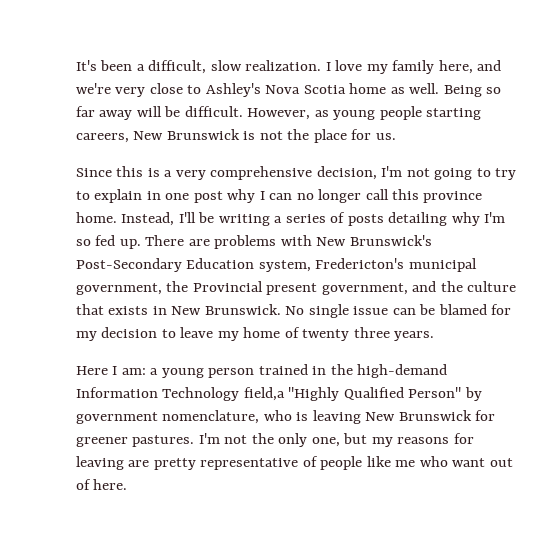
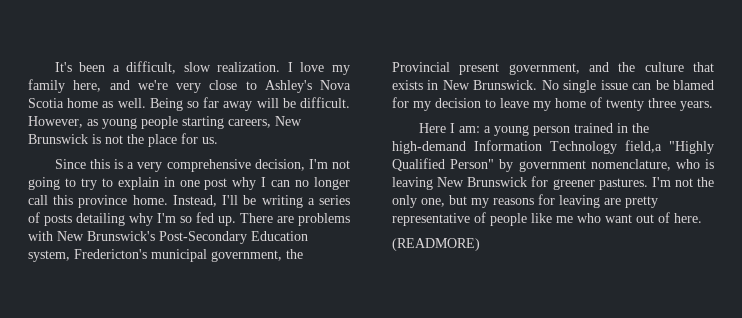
+ (READMORE)

